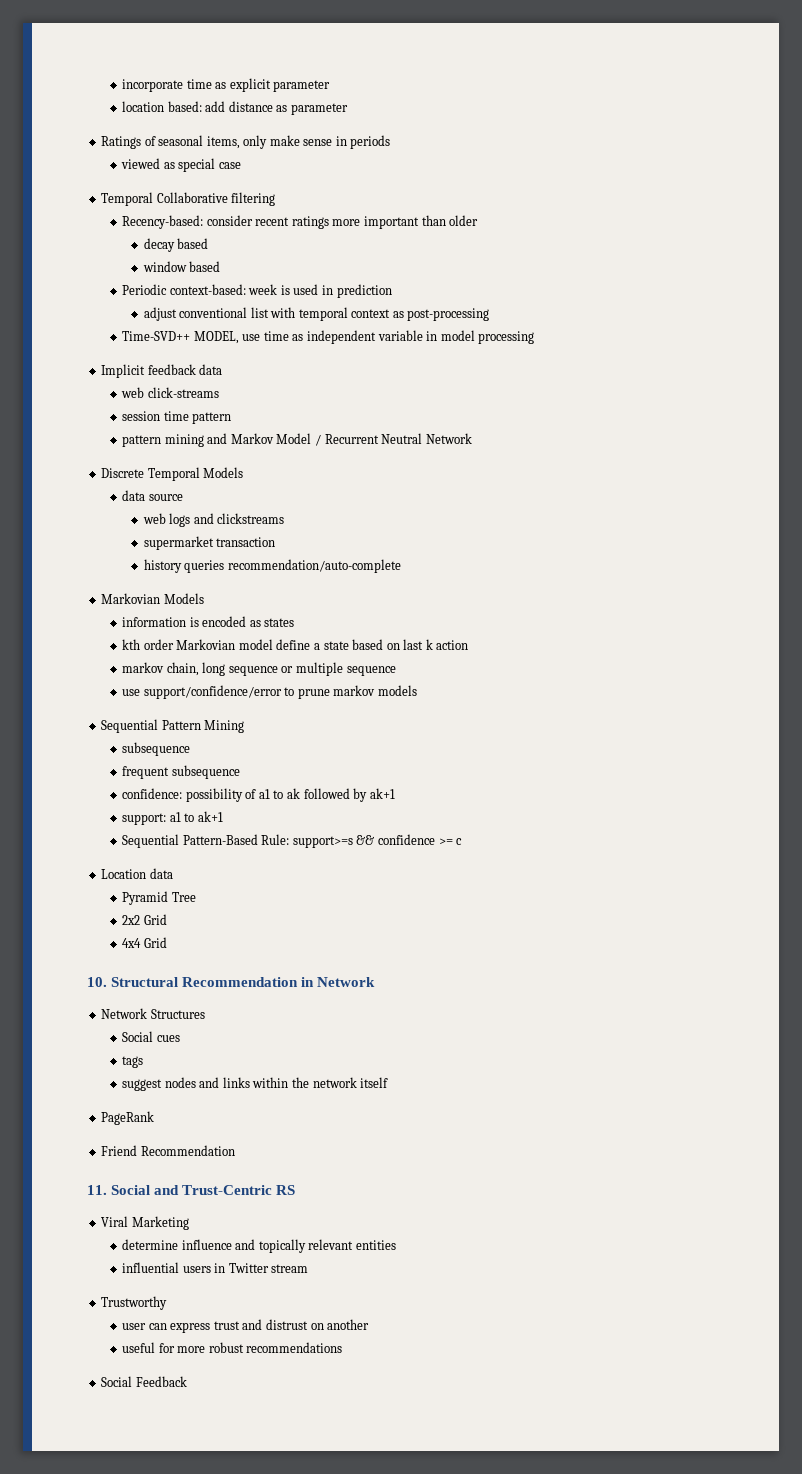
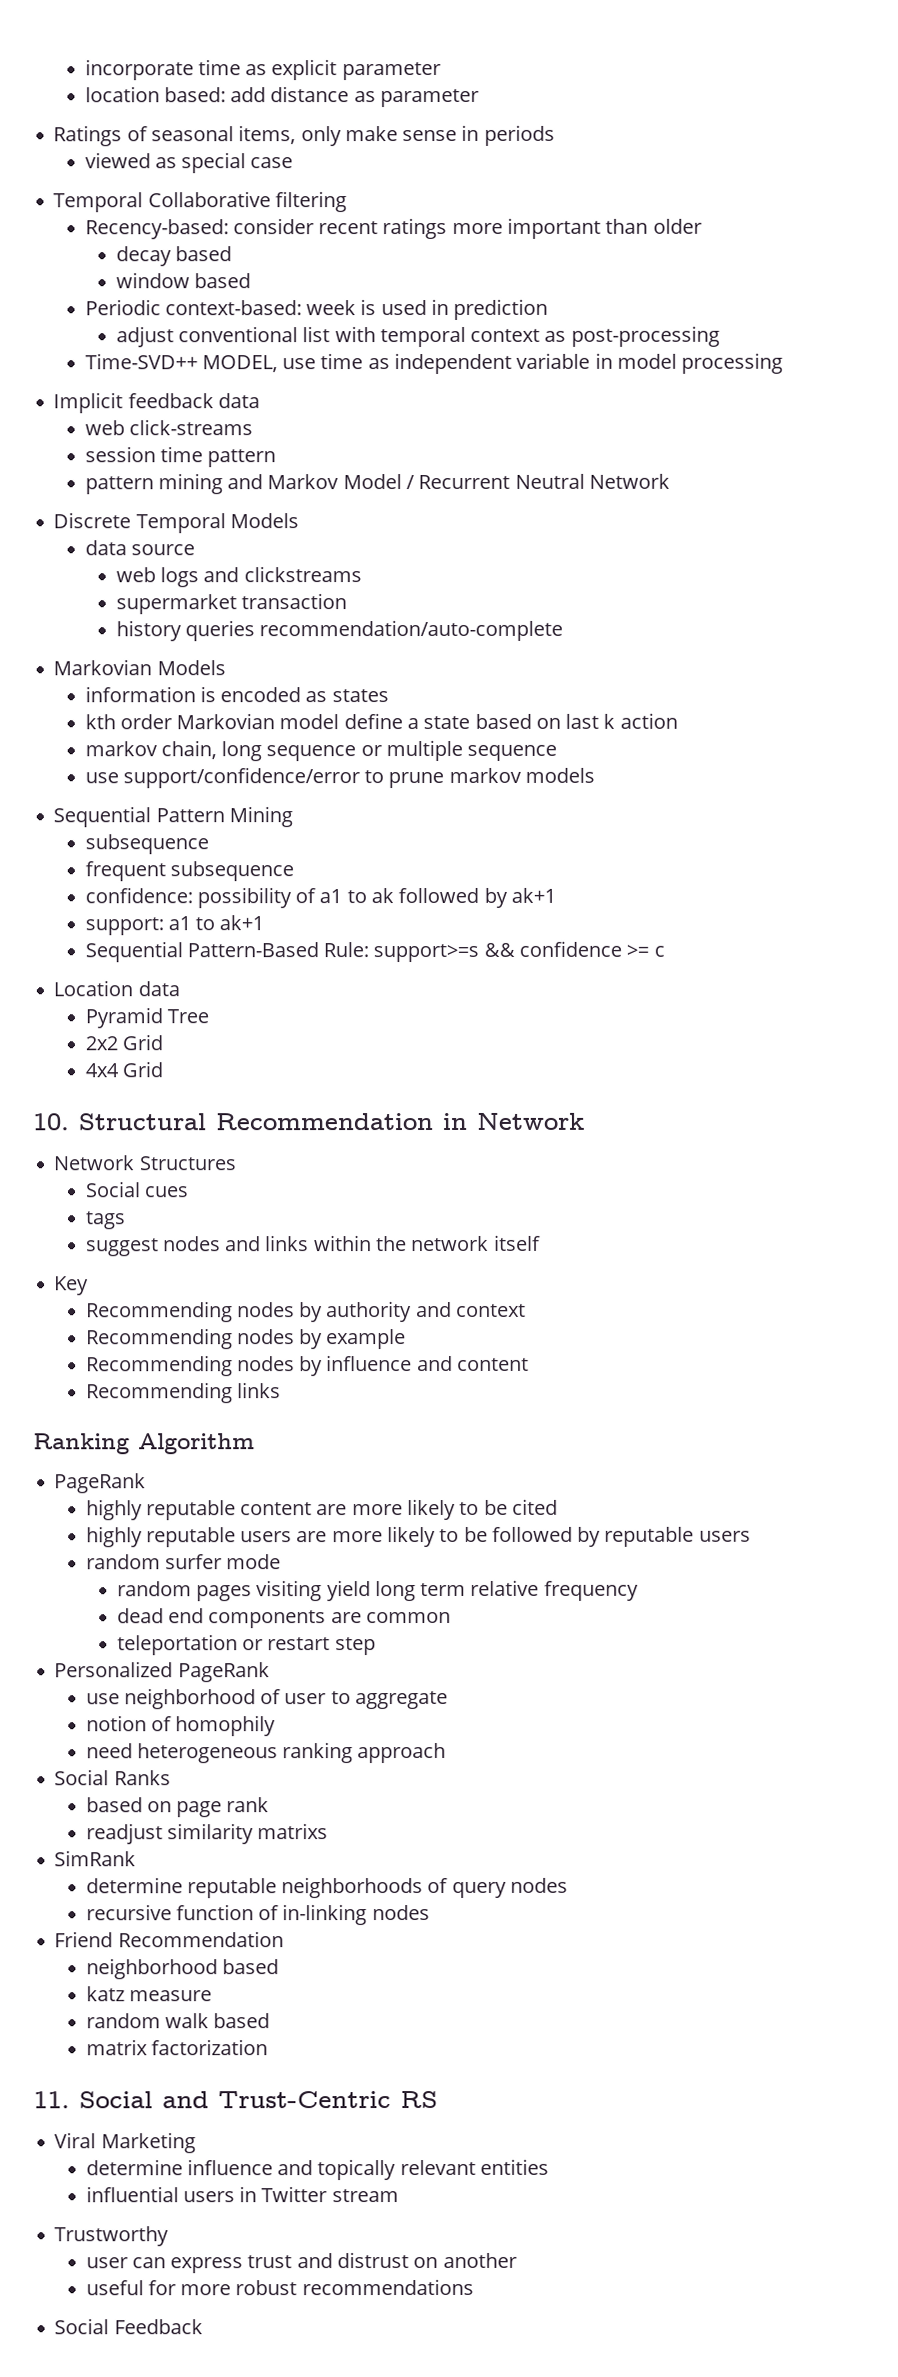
+ Key
+ Recommending nodes by authority and context
+ Recommending nodes by example
+ Recommending nodes by influence and content
+ Recommending links
+ Ranking Algorithm
  PageRank
+ highly reputable content are more likely to be cited
+ highly reputable users are more likely to be followed by reputable users
+ random surfer mode
+ random pages visiting yield long term relative frequency
+ dead end components are common
+ teleportation or restart step
+ Personalized PageRank
+ use neighborhood of user to aggregate
+ notion of homophily
+ need heterogeneous ranking approach
+ Social Ranks
+ based on page rank
+ readjust similarity matrixs
+ SimRank
+ determine reputable neighborhoods of query nodes
+ recursive function of in-linking nodes
  Friend Recommendation
+ neighborhood based
+ katz measure
+ random walk based
+ matrix factorization

